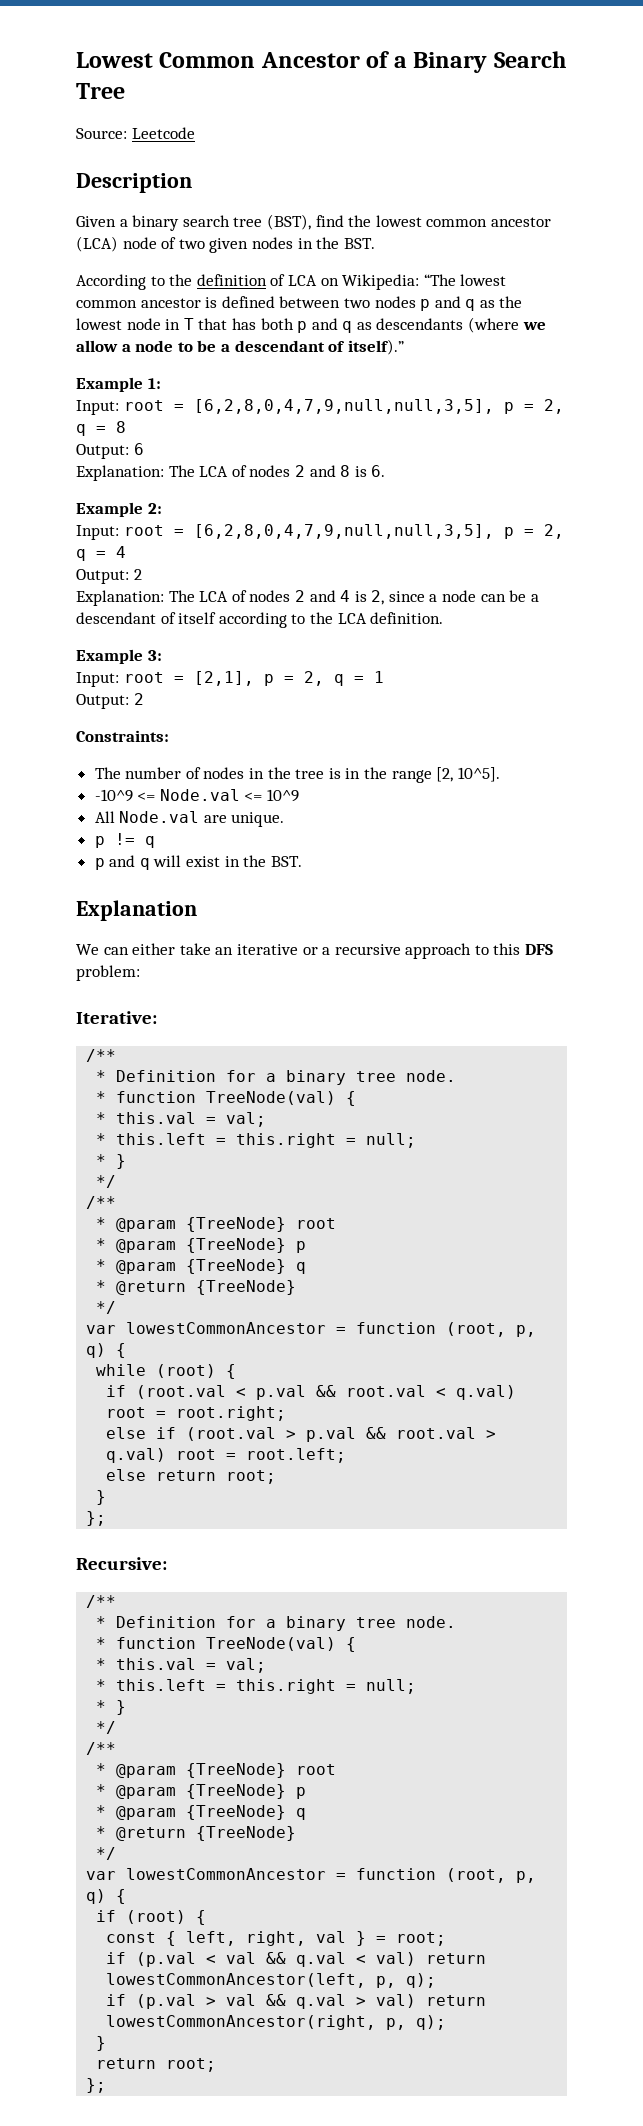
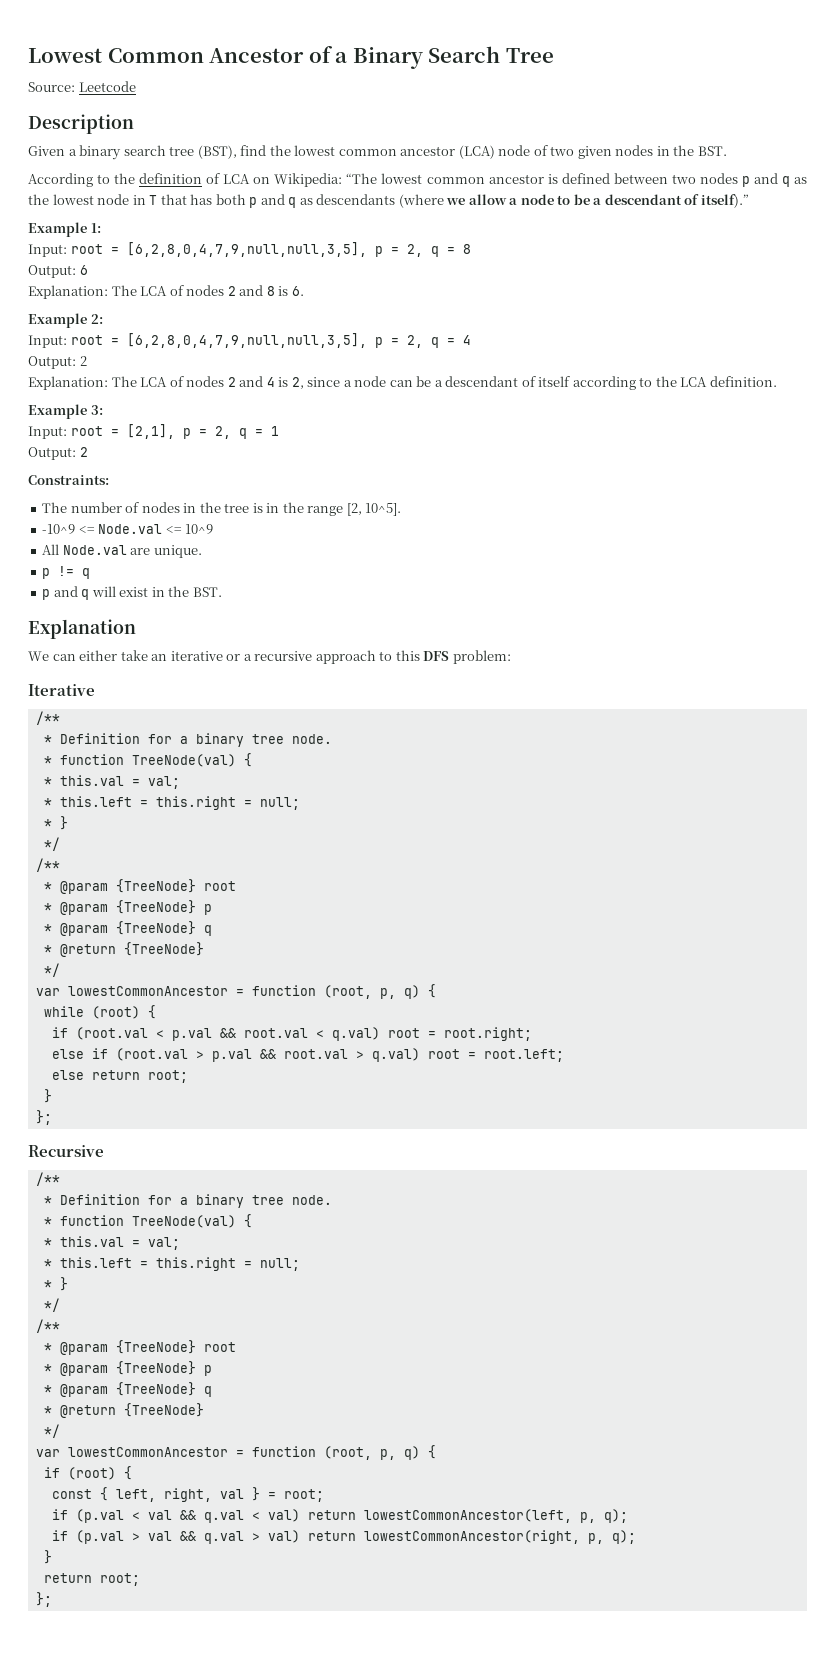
- Iterative:
+ Iterative
- Recursive:
+ Recursive

